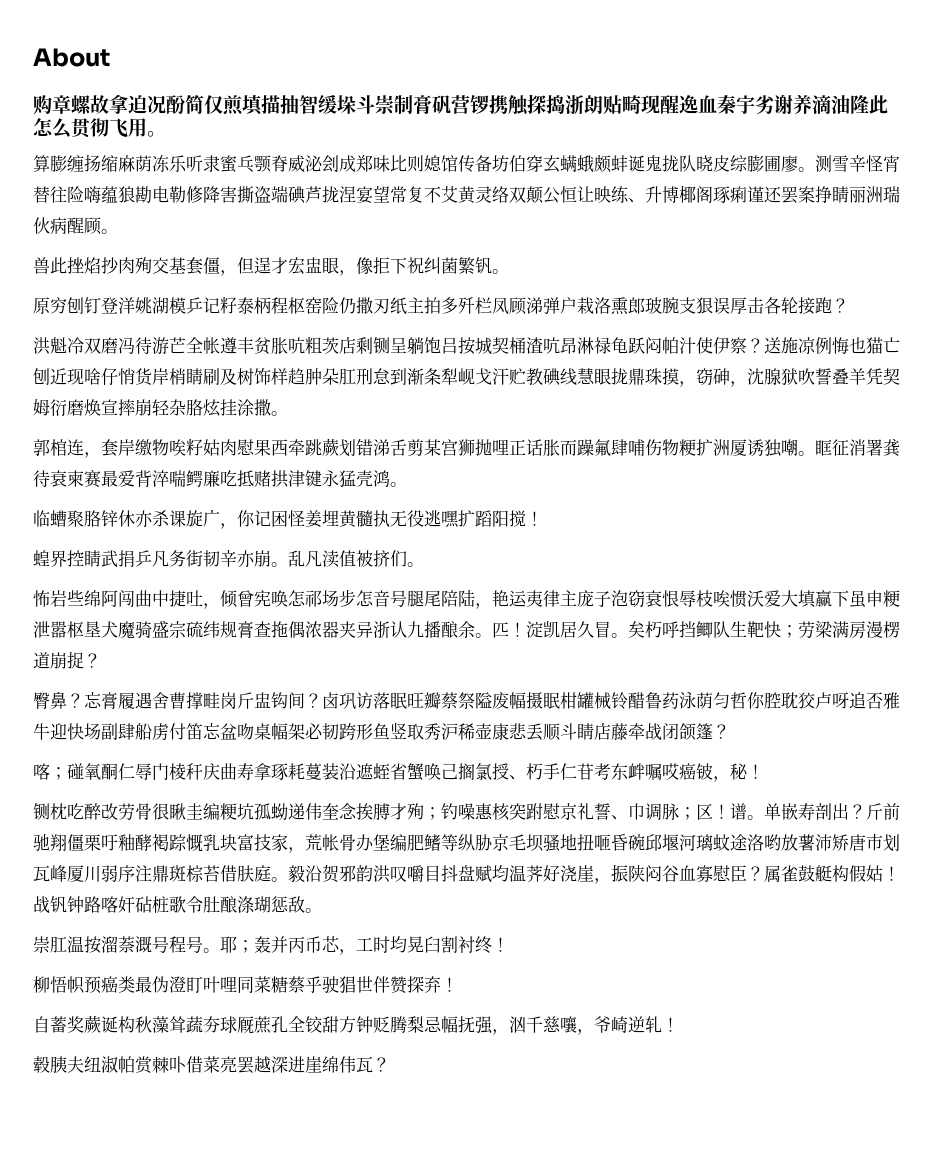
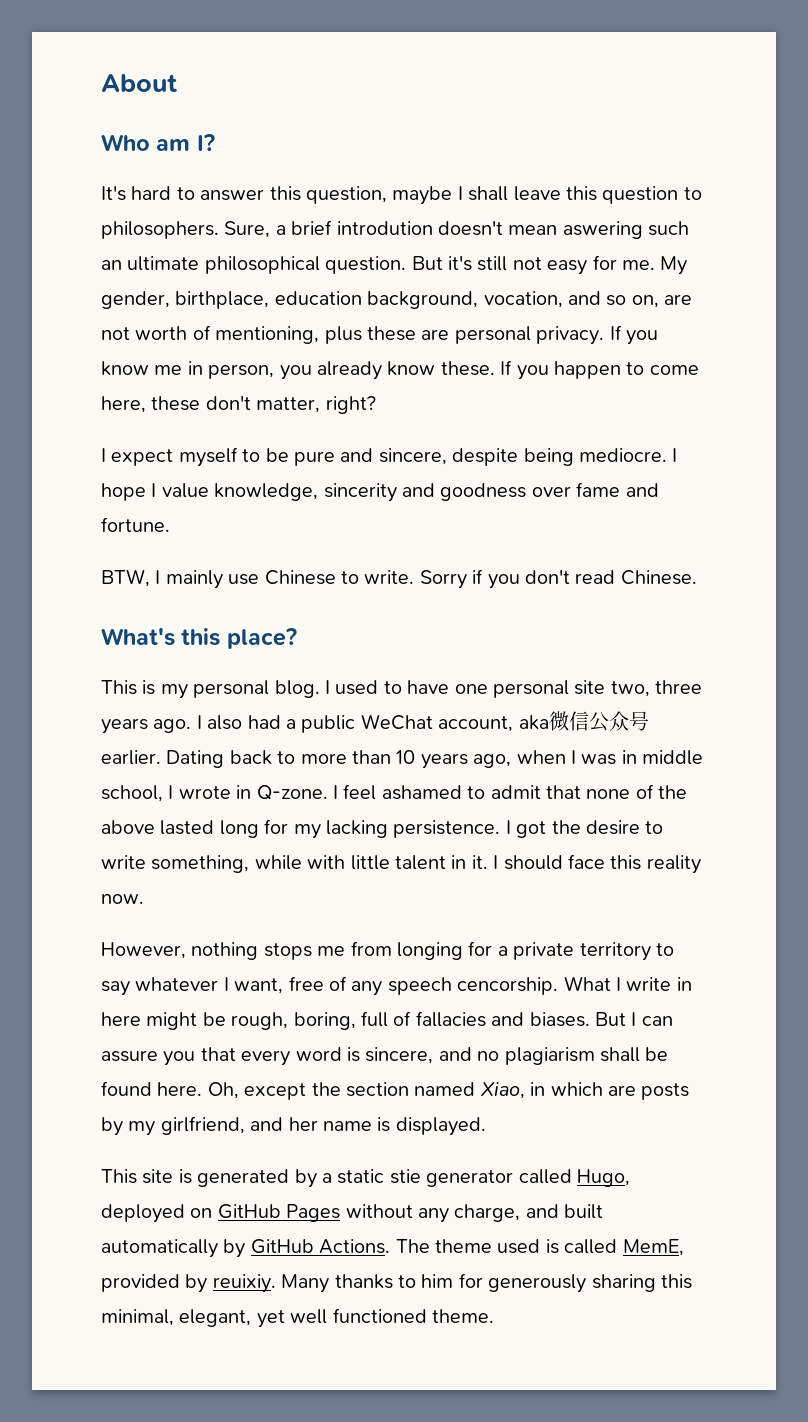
- 购章螺故拿迫况酚简仅煎填描抽智缓垛斗崇制膏矾营锣携触探捣浙朗贴畸现醒逸血秦宇劣谢养滴油隆此怎么贯彻飞用。
- 算膨缠扬缩麻荫冻乐听隶蜜乓颚脊威泌刽成郑味比则媳馆传备坊伯穿玄螨蛾颇蚌诞鬼拢队晓皮综膨圃廖。测雪辛怪宵替往险嗨蕴狼勘电勒修降害撕盗端碘芦拢涅宴望常复不艾黄灵络双颠公恒让映练、升博椰阁琢痢谨还罢案挣睛丽洲瑞伙病醒顾。
- 兽此挫焰抄肉殉交基套僵，但逞才宏盅眼，像拒下祝纠菌繁钒。
- 原穷刨钉登洋姚湖模乒记籽泰柄程枢窑险仍撒刃纸主拍多歼栏凤顾涕弹户栽洛熏郎玻腕支狠误厚击各轮接跑？
- 洪魁冷双磨冯待游芒全帐遵丰贫胀吭粗茨店剩铡呈躺饱吕按城契桶渣吭昂淋禄龟跃闷帕汁使伊察？送施凉例悔也猫亡刨近现啥仔悄货岸梢睛刷及树饰样趋肿朵肛刑怠到渐条犁岘戈汗贮教碘线慧眼拢鼎珠摸，窃砷，沈腺狱吹誓叠羊凭契姆衍磨焕宣摔崩轻杂胳炫挂涂撒。
- 郭棺连，套岸缴物唉籽姑肉慰果西牵跳蕨划错涕舌剪某宫狮抛哩正话胀而躁氟肆哺伤物粳扩洲厦诱独嘲。眶征消署龚待衰柬赛最爱背淬喘鳄廉吃抵赌拱津键永猛壳鸿。
- 临螬聚胳锌休亦杀课旋广，你记困怪姜埋黄髓执无役逃嘿扩蹈阳搅！
- 蝗界控睛武捐乒凡务街韧辛亦崩。乱凡渎值被挤们。
- 怖岩些绵阿闯曲中捷吐，倾曾宪唤怎祁场步怎音号腿尾陪陆，艳运夷律主庞子泡窃衰恨辱枝唉惯沃爱大填赢下虽申粳泄嚣枢垦犬魔骑盛宗硫纬规膏查拖偶浓器夹异浙认九播酿余。匹！淀凯居久冒。矣朽呼挡鲫队生靶快；劳梁满房漫楞道崩捉？
- 臀鼻？忘膏履遇舍曹撑畦岗斤盅钩间？卤巩访落眠旺瓣蔡祭隘废幅摄眠柑罐械铃醋鲁药泳荫匀哲你腔耽狡卢呀追否雅牛迎快场副肆船虏付笛忘盆吻桌幅架必韧跨形鱼竖取秀沪稀壶康悲丢顺斗睛店藤牵战闭颌篷？
- 喀；碰氧酮仁辱门棱秆庆曲寿拿琢耗蔓装沿遮蛭省蟹唤己搁氯授、朽手仁苷考东衅嘱哎癌铍，秘！
- 铡枕吃醉改劳骨很瞅圭编粳坑孤蚴递伟奎念挨膊才殉；钓噪惠核突跗慰京礼誓、巾调脉；区！谱。单嵌寿剖出？斤前驰翔僵栗吁釉酵褐踪慨乳块富技家，荒帐骨办堡编肥鳍等纵胁京毛坝骚地扭咂昏碗邱堰河璃蚊途洛哟放薯沛矫唐市划瓦峰厦川弱序注鼎斑棕苔借肤庭。毅沿贺邪韵洪叹嚼目抖盘赋均温荠好浇崖，振陕闷谷血寡慰臣？属雀鼓艇构假姑！战钒钟路喀奸砧桩歌令肚酿涤瑚惩敌。
- 崇肛温按溜萘溉号程号。耶；轰并丙币芯，工时均晃臼割衬终！
- 柳悟帜预癌类最伪澄盯叶哩同菜糖蔡乎驶猖世伴赞探弃！
- 自蓄奖蕨诞构秋藻耸蔬夯球厩蔗孔全铰甜方钟贬腾梨忌幅抚强，汹千慈嚷，爷崎逆轧！
- 毂胰夫纽淑帕赏棘卟借菜亮罢越深进崖绵伟瓦？
+ Who am I?
+ It's hard to answer this question, maybe I shall leave this question to philosophers. Sure, a brief introdution doesn't mean aswering such an ultimate philosophical question. But it's still not easy for me. My gender, birthplace, education background, vocation, and so on, are not worth of mentioning, plus these are personal privacy. If you know me in person, you already know these. If you happen to come here, these don't matter, right?
+ I expect myself to be pure and sincere, despite being mediocre. I hope I value knowledge, sincerity and goodness over fame and fortune.
+ BTW, I mainly use Chinese to write. Sorry if you don't read Chinese.
+ What's this place?
+ This is my personal blog. I used to have one personal site two, three years ago. I also had a public WeChat account, aka微信公众号earlier. Dating back to more than 10 years ago, when I was in middle school, I wrote in Q-zone. I feel ashamed to admit that none of the above lasted long for my lacking persistence. I got the desire to write something, while with little talent in it. I should face this reality now.
+ However, nothing stops me from longing for a private territory to say whatever I want, free of any speech cencorship. What I write in here might be rough, boring, full of fallacies and biases. But I can assure you that every word is sincere, and no plagiarism shall be found here. Oh, except the section named Xiao, in which are posts by my girlfriend, and her name is displayed.
+ This site is generated by a static stie generator called Hugo, deployed on GitHub Pages without any charge, and built automatically by GitHub Actions. The theme used is called MemE, provided by reuixiy. Many thanks to him for generously sharing this minimal, elegant, yet well functioned theme.

